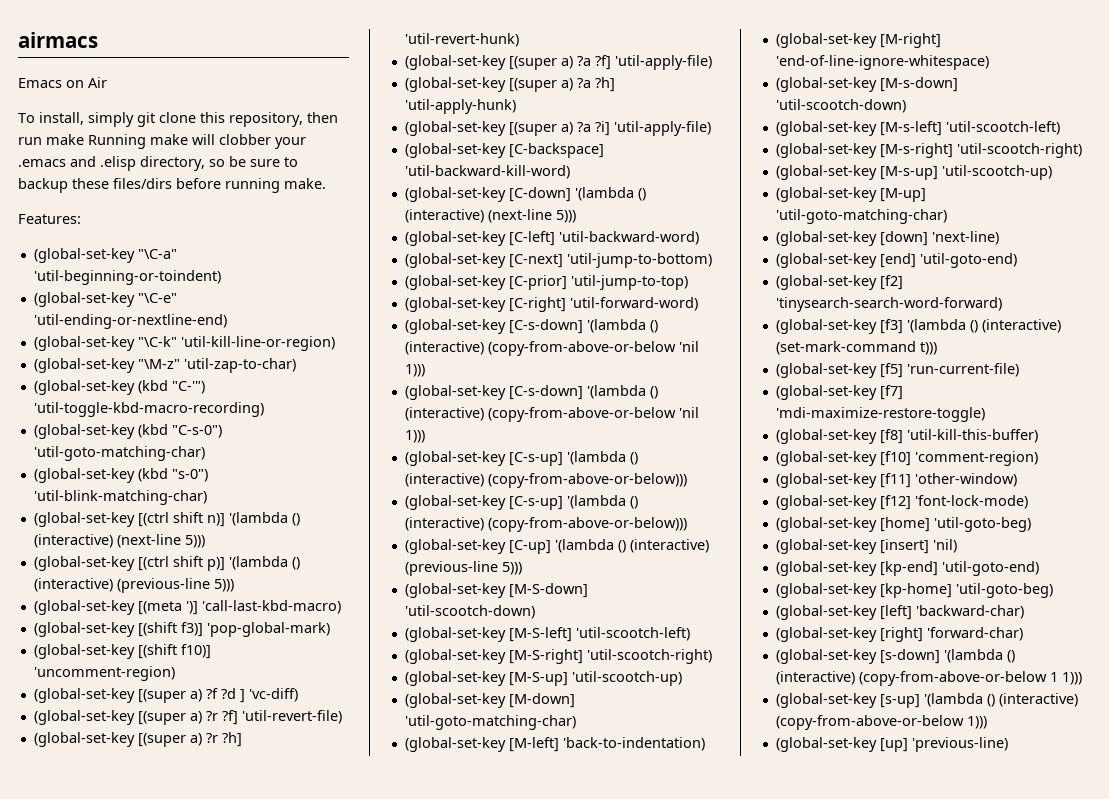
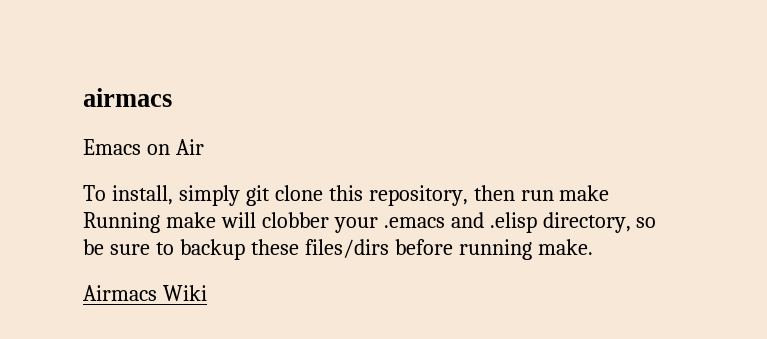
- Features:
- (global-set-key "\C-a" 'util-beginning-or-toindent)
- (global-set-key "\C-e" 'util-ending-or-nextline-end)
- (global-set-key "\C-k" 'util-kill-line-or-region)
- (global-set-key "\M-z" 'util-zap-to-char)
- (global-set-key (kbd "C-'") 'util-toggle-kbd-macro-recording)
- (global-set-key (kbd "C-s-0") 'util-goto-matching-char)
- (global-set-key (kbd "s-0") 'util-blink-matching-char)
- (global-set-key [(ctrl shift n)] '(lambda () (interactive) (next-line 5)))
- (global-set-key [(ctrl shift p)] '(lambda () (interactive) (previous-line 5)))
- (global-set-key [(meta ')] 'call-last-kbd-macro)
- (global-set-key [(shift f3)] 'pop-global-mark)
- (global-set-key [(shift f10)] 'uncomment-region)
- (global-set-key [(super a) ?f ?d ] 'vc-diff)
- (global-set-key [(super a) ?r ?f] 'util-revert-file)
- (global-set-key [(super a) ?r ?h] 'util-revert-hunk)
- (global-set-key [(super a) ?a ?f] 'util-apply-file)
- (global-set-key [(super a) ?a ?h] 'util-apply-hunk)
- (global-set-key [(super a) ?a ?i] 'util-apply-file)
- (global-set-key [C-backspace] 'util-backward-kill-word)
- (global-set-key [C-down] '(lambda () (interactive) (next-line 5)))
- (global-set-key [C-left] 'util-backward-word)
- (global-set-key [C-next] 'util-jump-to-bottom)
- (global-set-key [C-prior] 'util-jump-to-top)
- (global-set-key [C-right] 'util-forward-word)
- (global-set-key [C-s-down] '(lambda () (interactive) (copy-from-above-or-below 'nil 1)))
- (global-set-key [C-s-down] '(lambda () (interactive) (copy-from-above-or-below 'nil 1)))
- (global-set-key [C-s-up] '(lambda () (interactive) (copy-from-above-or-below)))
- (global-set-key [C-s-up] '(lambda () (interactive) (copy-from-above-or-below)))
- (global-set-key [C-up] '(lambda () (interactive) (previous-line 5)))
- (global-set-key [M-S-down] 'util-scootch-down)
- (global-set-key [M-S-left] 'util-scootch-left)
- (global-set-key [M-S-right] 'util-scootch-right)
- (global-set-key [M-S-up] 'util-scootch-up)
- (global-set-key [M-down] 'util-goto-matching-char)
- (global-set-key [M-left] 'back-to-indentation)
- (global-set-key [M-right] 'end-of-line-ignore-whitespace)
- (global-set-key [M-s-down] 'util-scootch-down)
- (global-set-key [M-s-left] 'util-scootch-left)
- (global-set-key [M-s-right] 'util-scootch-right)
- (global-set-key [M-s-up] 'util-scootch-up)
- (global-set-key [M-up] 'util-goto-matching-char)
- (global-set-key [down] 'next-line)
- (global-set-key [end] 'util-goto-end)
- (global-set-key [f2] 'tinysearch-search-word-forward)
- (global-set-key [f3] '(lambda () (interactive) (set-mark-command t)))
- (global-set-key [f5] 'run-current-file)
- (global-set-key [f7] 'mdi-maximize-restore-toggle)
- (global-set-key [f8] 'util-kill-this-buffer)
- (global-set-key [f10] 'comment-region)
- (global-set-key [f11] 'other-window)
- (global-set-key [f12] 'font-lock-mode)
- (global-set-key [home] 'util-goto-beg)
- (global-set-key [insert] 'nil)
- (global-set-key [kp-end] 'util-goto-end)
- (global-set-key [kp-home] 'util-goto-beg)
- (global-set-key [left] 'backward-char)
- (global-set-key [right] 'forward-char)
- (global-set-key [s-down] '(lambda () (interactive) (copy-from-above-or-below 1 1)))
- (global-set-key [s-up] '(lambda () (interactive) (copy-from-above-or-below 1)))
- (global-set-key [up] 'previous-line)
+ Airmacs Wiki

